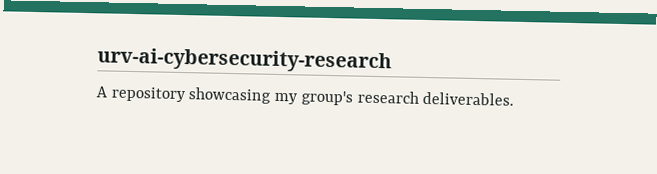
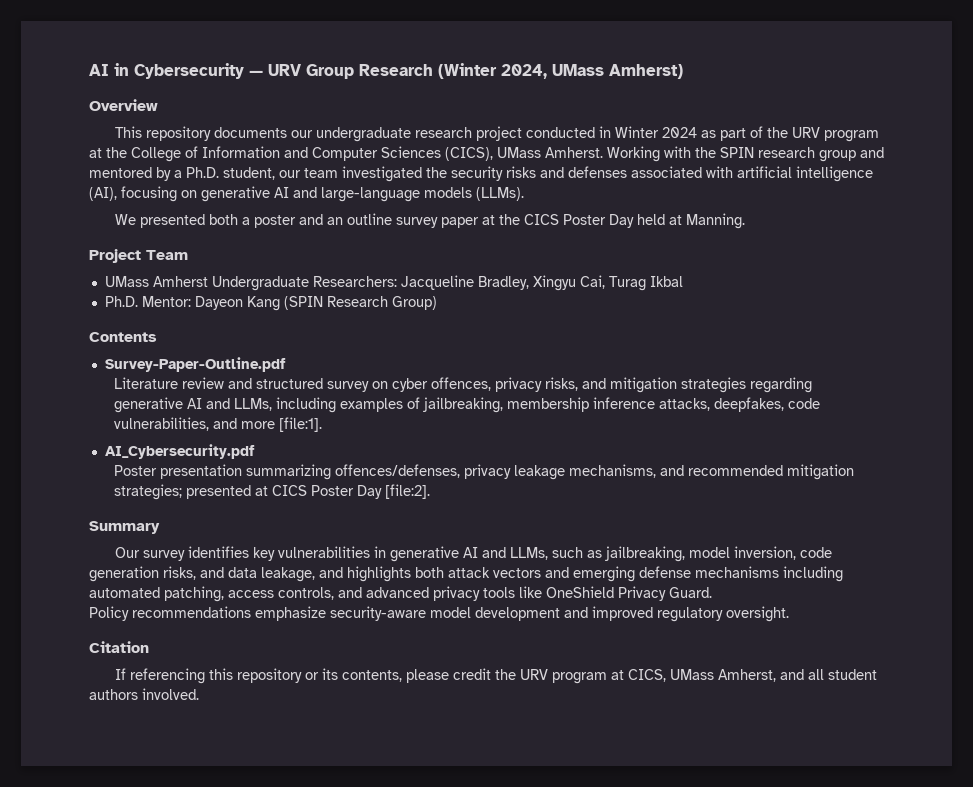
- urv-ai-cybersecurity-research
- A repository showcasing my group's research deliverables.
+ AI in Cybersecurity — URV Group Research (Winter 2024, UMass Amherst)
+ Overview
+ This repository documents our undergraduate research project conducted in Winter 2024 as part of the URV program at the College of Information and Computer Sciences (CICS), UMass Amherst. Working with the SPIN research group and mentored by a Ph.D. student, our team investigated the security risks and defenses associated with artificial intelligence (AI), focusing on generative AI and large-language models (LLMs).
+ We presented both a poster and an outline survey paper at the CICS Poster Day held at Manning.
+ Project Team
+ UMass Amherst Undergraduate Researchers: Jacqueline Bradley, Xingyu Cai, Turag Ikbal
+ Ph.D. Mentor: Dayeon Kang (SPIN Research Group)
+ Contents
+ Survey-Paper-Outline.pdf
+ Literature review and structured survey on cyber offences, privacy risks, and mitigation strategies regarding generative AI and LLMs, including examples of jailbreaking, membership inference attacks, deepfakes, code vulnerabilities, and more [file:1].
+ AI_Cybersecurity.pdf
+ Poster presentation summarizing offences/defenses, privacy leakage mechanisms, and recommended mitigation strategies; presented at CICS Poster Day [file:2].
+ Summary
+ Our survey identifies key vulnerabilities in generative AI and LLMs, such as jailbreaking, model inversion, code generation risks, and data leakage, and highlights both attack vectors and emerging defense mechanisms including automated patching, access controls, and advanced privacy tools like OneShield Privacy Guard.
+ Policy recommendations emphasize security-aware model development and improved regulatory oversight.
+ Citation
+ If referencing this repository or its contents, please credit the URV program at CICS, UMass Amherst, and all student authors involved.

